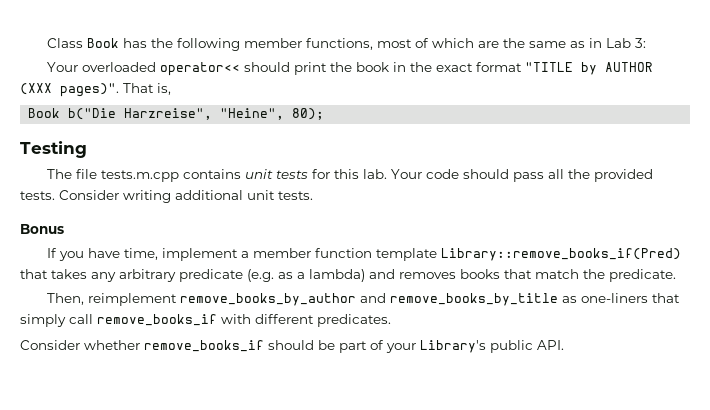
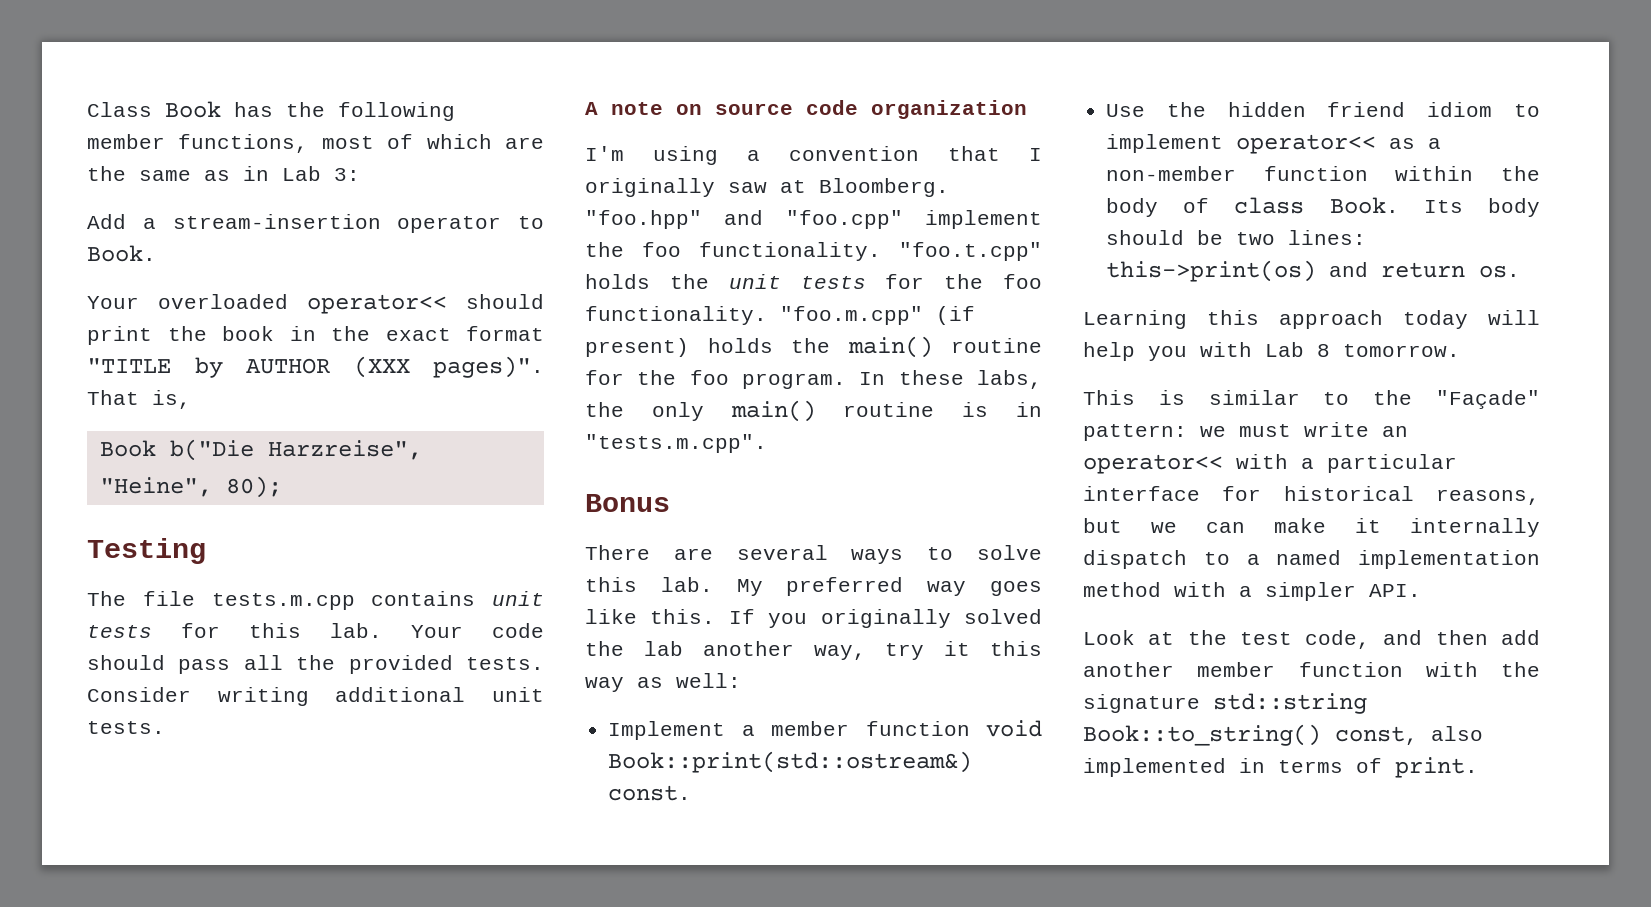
+ Add a stream-insertion operator to Book.
+ A note on source code organization
+ I'm using a convention that I originally saw at Bloomberg. "foo.hpp" and "foo.cpp" implement the foo functionality. "foo.t.cpp" holds the unit tests for the foo functionality. "foo.m.cpp" (if present) holds the main() routine for the foo program. In these labs, the only main() routine is in "tests.m.cpp".
  Bonus
- If you have time, implement a member function template Library::remove_books_if(Pred) that takes any arbitrary predicate (e.g. as a lambda) and removes books that match the predicate.
- Then, reimplement remove_books_by_author and remove_books_by_title as one-liners that simply call remove_books_if with different predicates.
- Consider whether remove_books_if should be part of your Library's public API.
+ There are several ways to solve this lab. My preferred way goes like this. If you originally solved the lab another way, try it this way as well:
+ Implement a member function void Book::print(std::ostream&) const.
+ Use the hidden friend idiom to implement operator<< as a non-member function within the body of class Book. Its body should be two lines: this->print(os) and return os.
+ Learning this approach today will help you with Lab 8 tomorrow.
+ This is similar to the "Façade" pattern: we must write an operator<< with a particular interface for historical reasons, but we can make it internally dispatch to a named implementation method with a simpler API.
+ Look at the test code, and then add another member function with the signature std::string Book::to_string() const, also implemented in terms of print.

